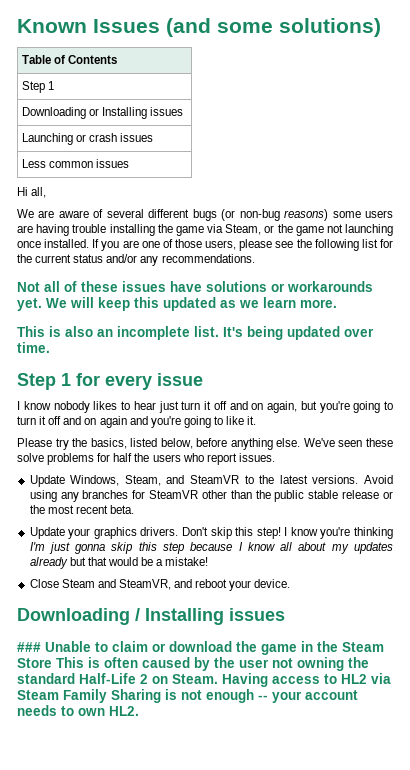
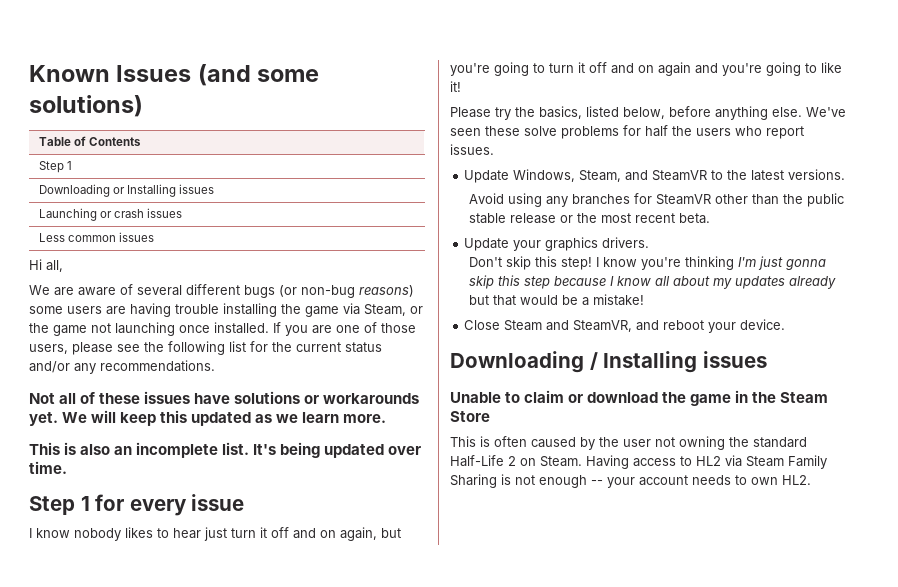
- I know nobody likes to hear just turn it off and on again, but you're going to turn it off and on again and you're going to like it.
+ I know nobody likes to hear just turn it off and on again, but you're going to turn it off and on again and you're going to like it!
- Update Windows, Steam, and SteamVR to the latest versions. Avoid using any branches for SteamVR other than the public stable release or the most recent beta.
+ Update Windows, Steam, and SteamVR to the latest versions.
+ Avoid using any branches for SteamVR other than the public stable release or the most recent beta.
- Update your graphics drivers. Don't skip this step!
+ Update your graphics drivers.
+ Don't skip this step!
- ### Unable to claim or download the game in the Steam Store This is often caused by the user not owning the standard Half-Life 2 on Steam.
+ Unable to claim or download the game in the Steam Store
+ This is often caused by the user not owning the standard Half-Life 2 on Steam.

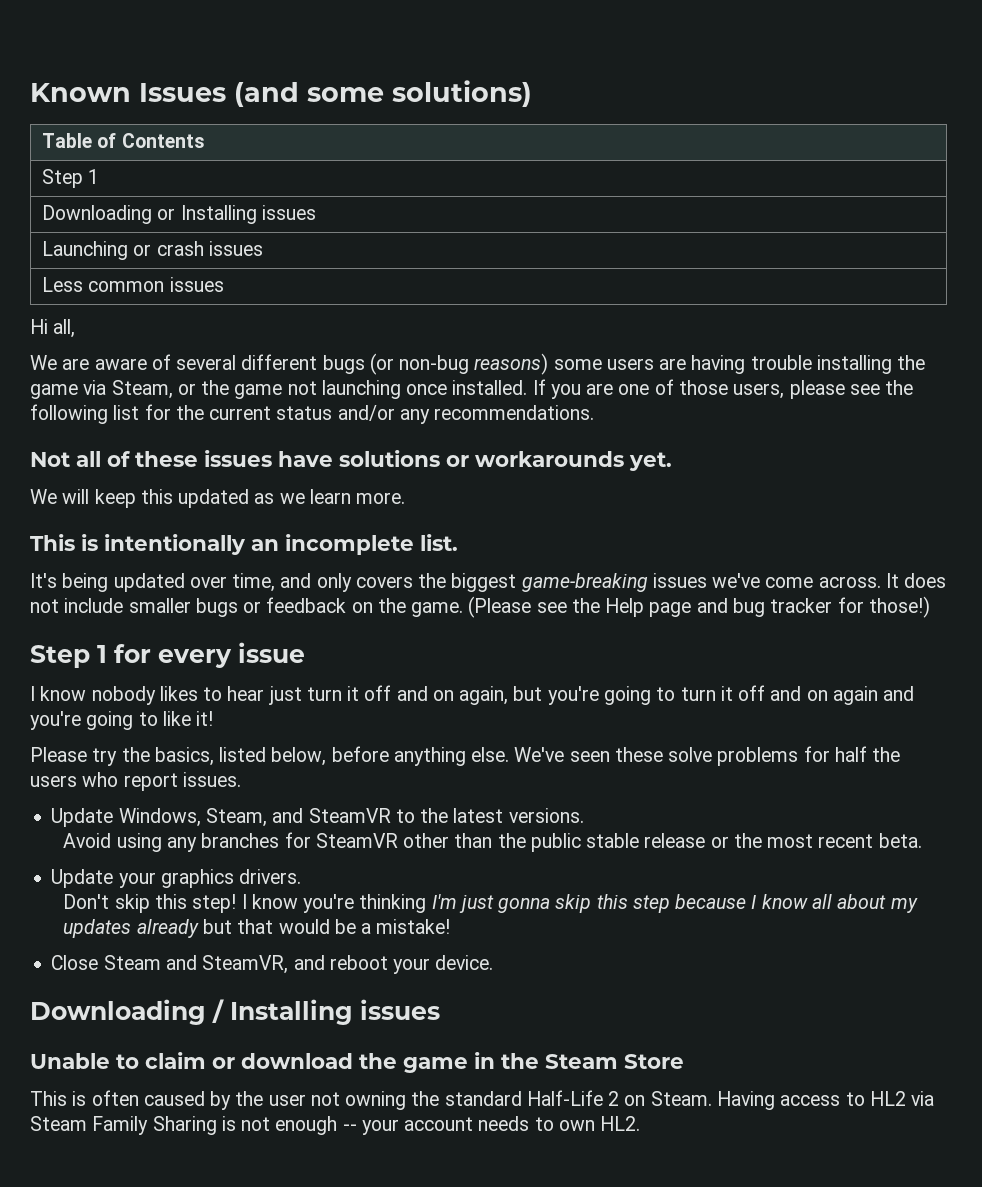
- Not all of these issues have solutions or workarounds yet. We will keep this updated as we learn more.
+ Not all of these issues have solutions or workarounds yet.
+ We will keep this updated as we learn more.
- This is also an incomplete list. It's being updated over time.
+ This is intentionally an incomplete list.
+ It's being updated over time, and only covers the biggest game-breaking issues we've come across. It does not include smaller bugs or feedback on the game. (Please see the Help page and bug tracker for those!)

